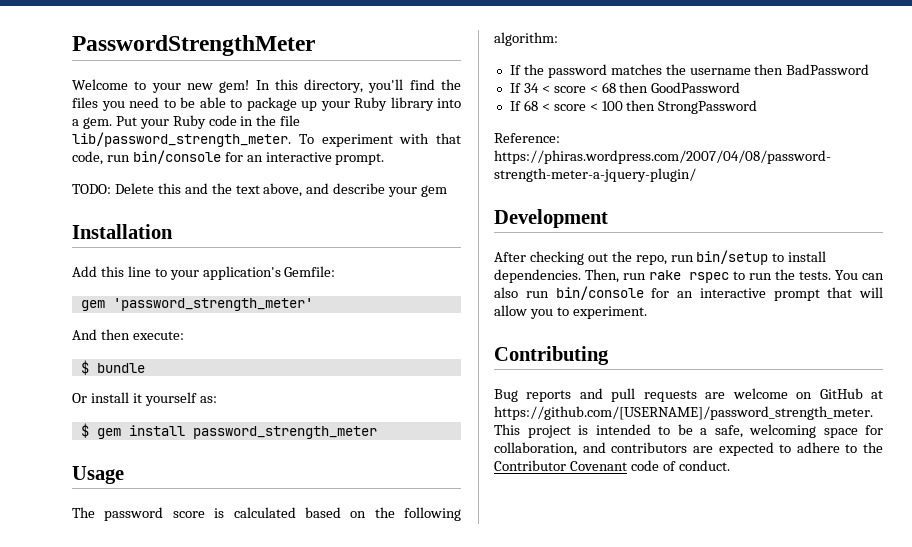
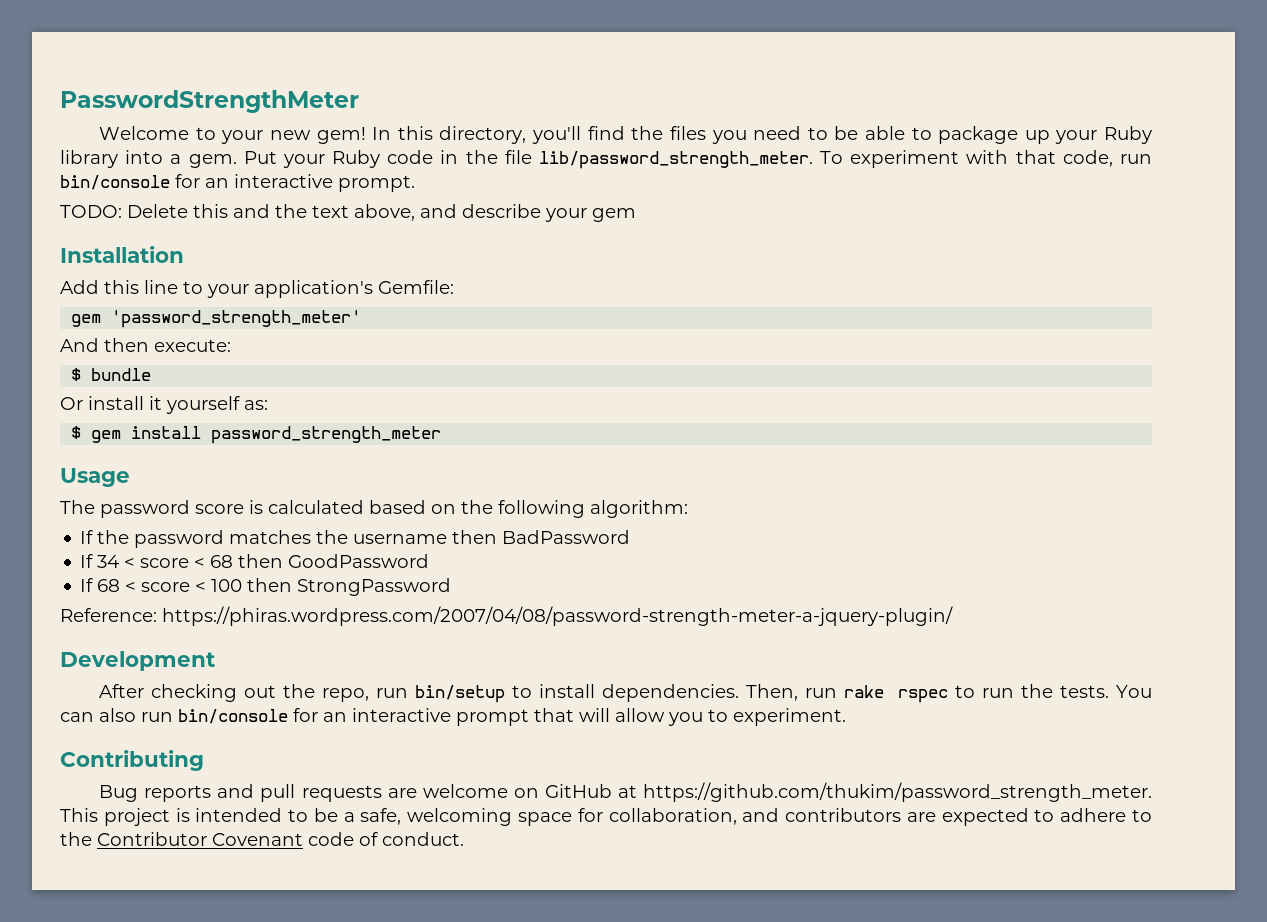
- Bug reports and pull requests are welcome on GitHub at https://github.com/[USERNAME]/password_strength_meter. This project is intended to be a safe, welcoming space for collaboration, and contributors are expected to adhere to the Contributor Covenant code of conduct.
+ Bug reports and pull requests are welcome on GitHub at https://github.com/thukim/password_strength_meter. This project is intended to be a safe, welcoming space for collaboration, and contributors are expected to adhere to the Contributor Covenant code of conduct.

